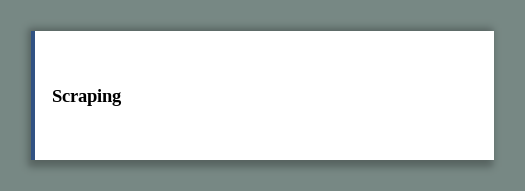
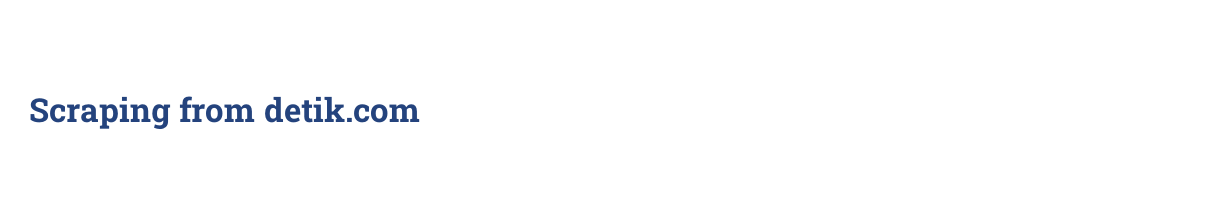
- Scraping
+ Scraping from detik.com

